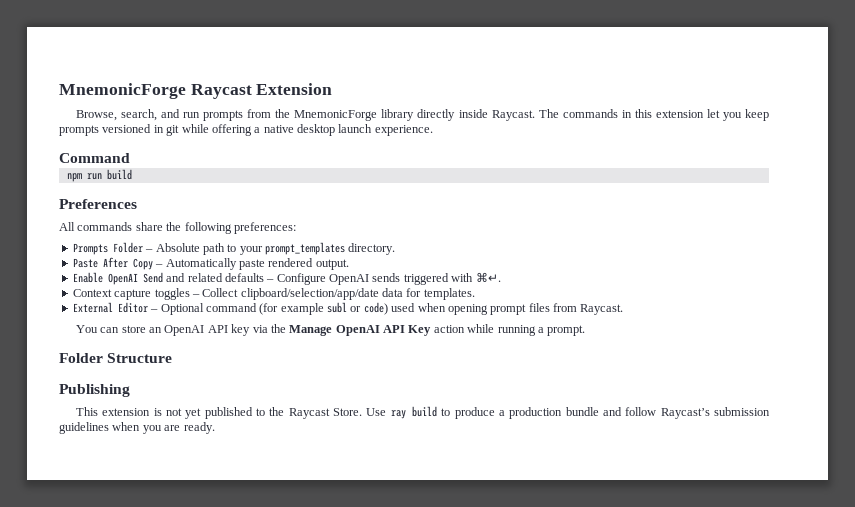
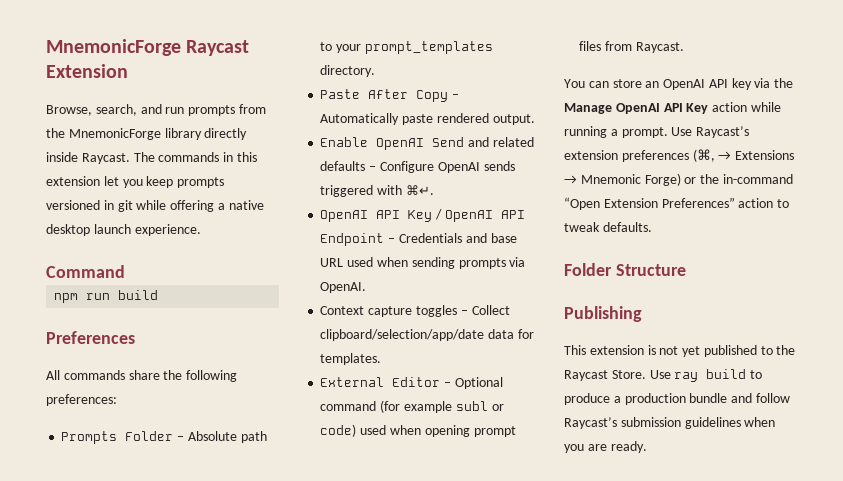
+ OpenAI API Key / OpenAI API Endpoint – Credentials and base URL used when sending prompts via OpenAI.
+ Use Raycast’s extension preferences (⌘, → Extensions → Mnemonic Forge) or the in-command “Open Extension Preferences” action to tweak defaults.

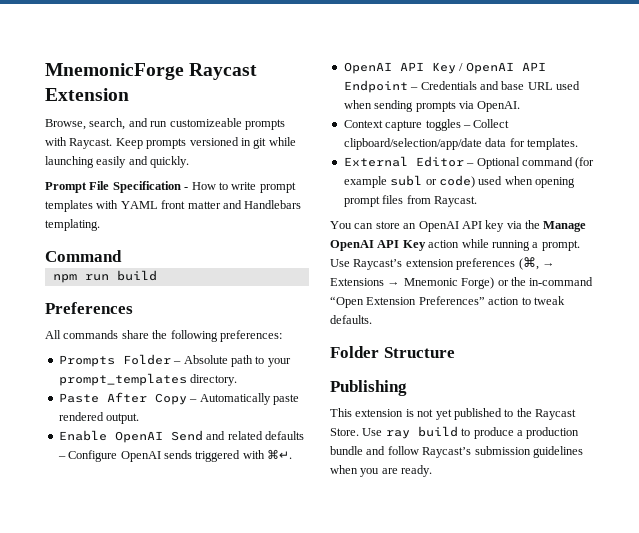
- Browse, search, and run prompts from the MnemonicForge library directly inside Raycast. The commands in this extension let you keep prompts versioned in git while offering a native desktop launch experience.
+ Browse, search, and run customizeable prompts with Raycast. Keep prompts versioned in git while launching easily and quickly.
+ Prompt File Specification - How to write prompt templates with YAML front matter and Handlebars templating.

